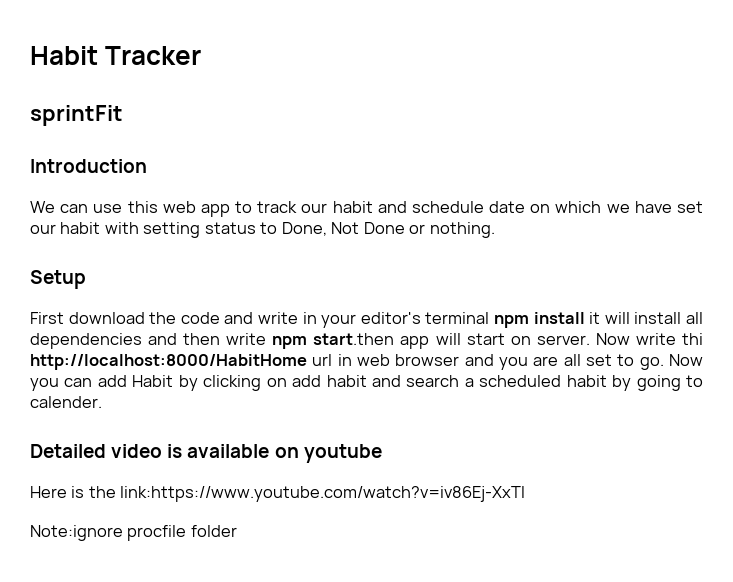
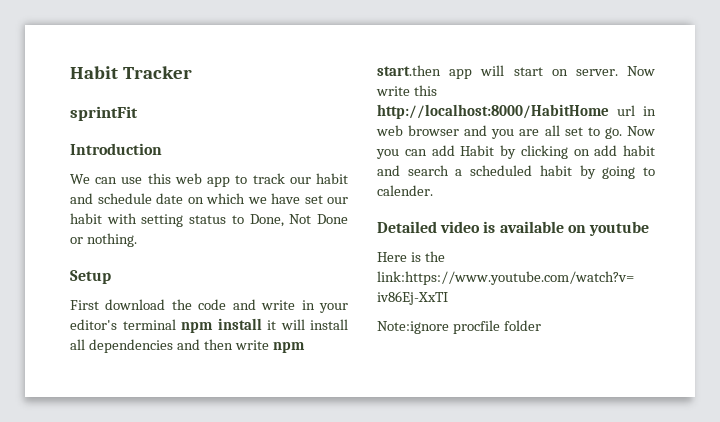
- Now write thi http://localhost:8000/HabitHome url in web browser and you are all set to go.
+ Now write this http://localhost:8000/HabitHome url in web browser and you are all set to go.

